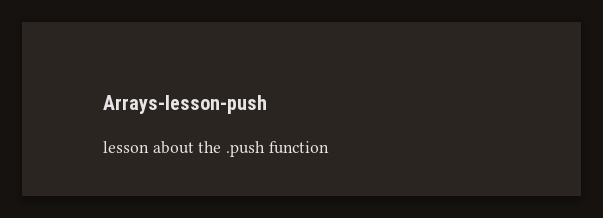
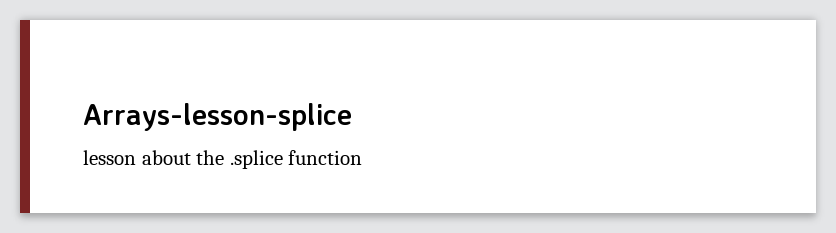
- Arrays-lesson-push
+ Arrays-lesson-splice
- lesson about the .push function
+ lesson about the .splice function

